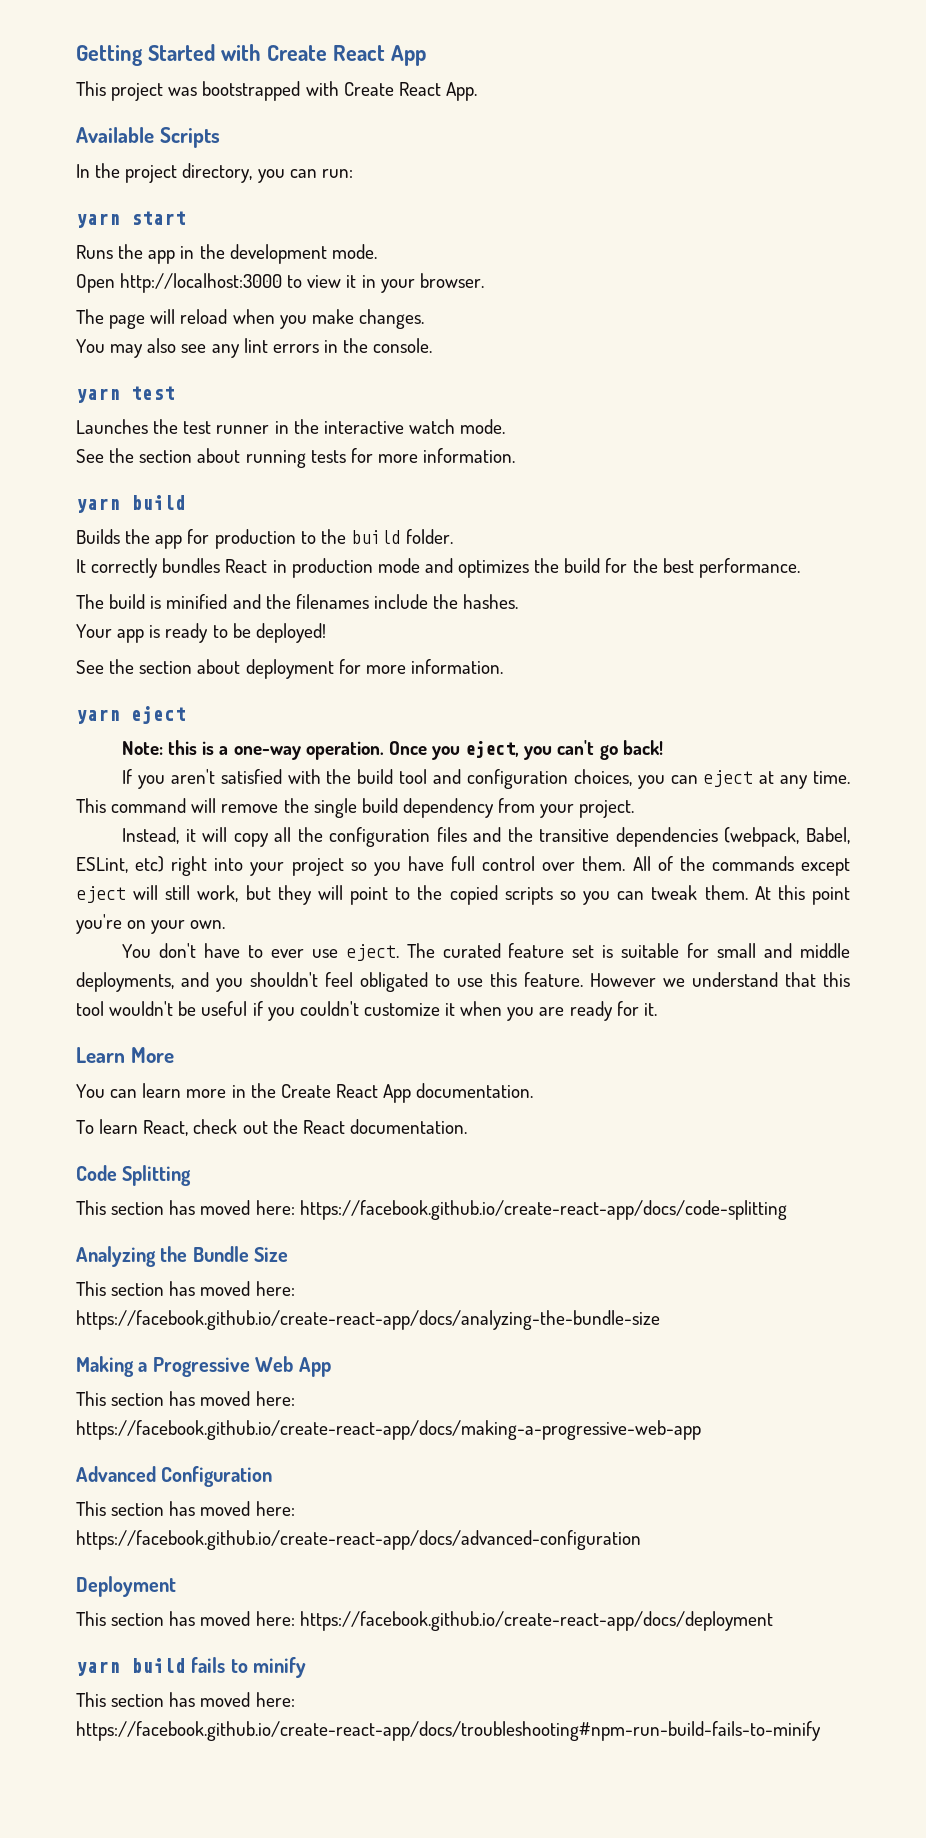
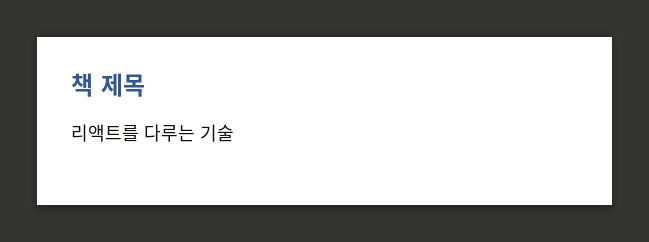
- Getting Started with Create React App
- This project was bootstrapped with Create React App.
- Available Scripts
- In the project directory, you can run:
- yarn start
- Runs the app in the development mode.
- Open http://localhost:3000 to view it in your browser.
- The page will reload when you make changes.
- You may also see any lint errors in the console.
- yarn test
- Launches the test runner in the interactive watch mode.
- See the section about running tests for more information.
- yarn build
- Builds the app for production to the build folder.
- It correctly bundles React in production mode and optimizes the build for the best performance.
- The build is minified and the filenames include the hashes.
- Your app is ready to be deployed!
- See the section about deployment for more information.
- yarn eject
- Note: this is a one-way operation. Once you eject, you can't go back!
- If you aren't satisfied with the build tool and configuration choices, you can eject at any time. This command will remove the single build dependency from your project.
- Instead, it will copy all the configuration files and the transitive dependencies (webpack, Babel, ESLint, etc) right into your project so you have full control over them. All of the commands except eject will still work, but they will point to the copied scripts so you can tweak them. At this point you're on your own.
- You don't have to ever use eject. The curated feature set is suitable for small and middle deployments, and you shouldn't feel obligated to use this feature. However we understand that this tool wouldn't be useful if you couldn't customize it when you are ready for it.
- Learn More
- You can learn more in the Create React App documentation.
- To learn React, check out the React documentation.
- Code Splitting
- This section has moved here: https://facebook.github.io/create-react-app/docs/code-splitting
- Analyzing the Bundle Size
- This section has moved here: https://facebook.github.io/create-react-app/docs/analyzing-the-bundle-size
- Making a Progressive Web App
- This section has moved here: https://facebook.github.io/create-react-app/docs/making-a-progressive-web-app
- Advanced Configuration
- This section has moved here: https://facebook.github.io/create-react-app/docs/advanced-configuration
- Deployment
- This section has moved here: https://facebook.github.io/create-react-app/docs/deployment
- yarn build fails to minify
- This section has moved here: https://facebook.github.io/create-react-app/docs/troubleshooting#npm-run-build-fails-to-minify
+ 책 제목
+ 리액트를 다루는 기술

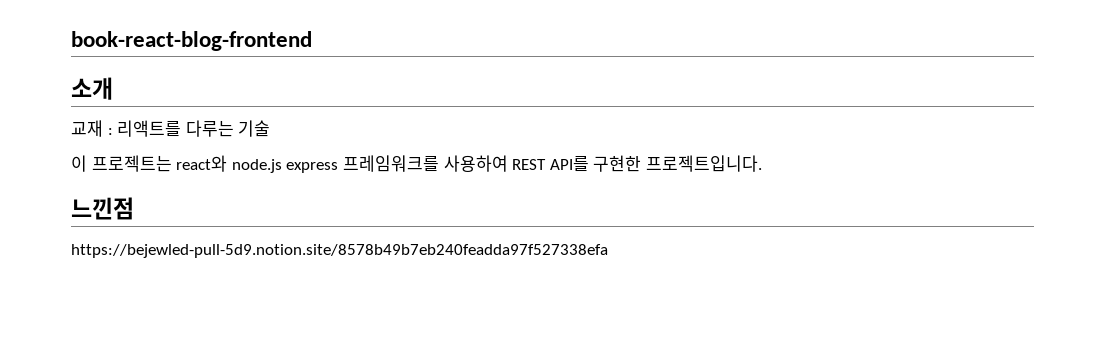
- 책 제목
- 리액트를 다루는 기술
+ book-react-blog-frontend
+ 소개
+ 교재 : 리액트를 다루는 기술
+ 이 프로젝트는 react와 node.js express 프레임워크를 사용하여 REST API를 구현한 프로젝트입니다.
+ 느낀점
+ https://bejewled-pull-5d9.notion.site/8578b49b7eb240feadda97f527338efa

